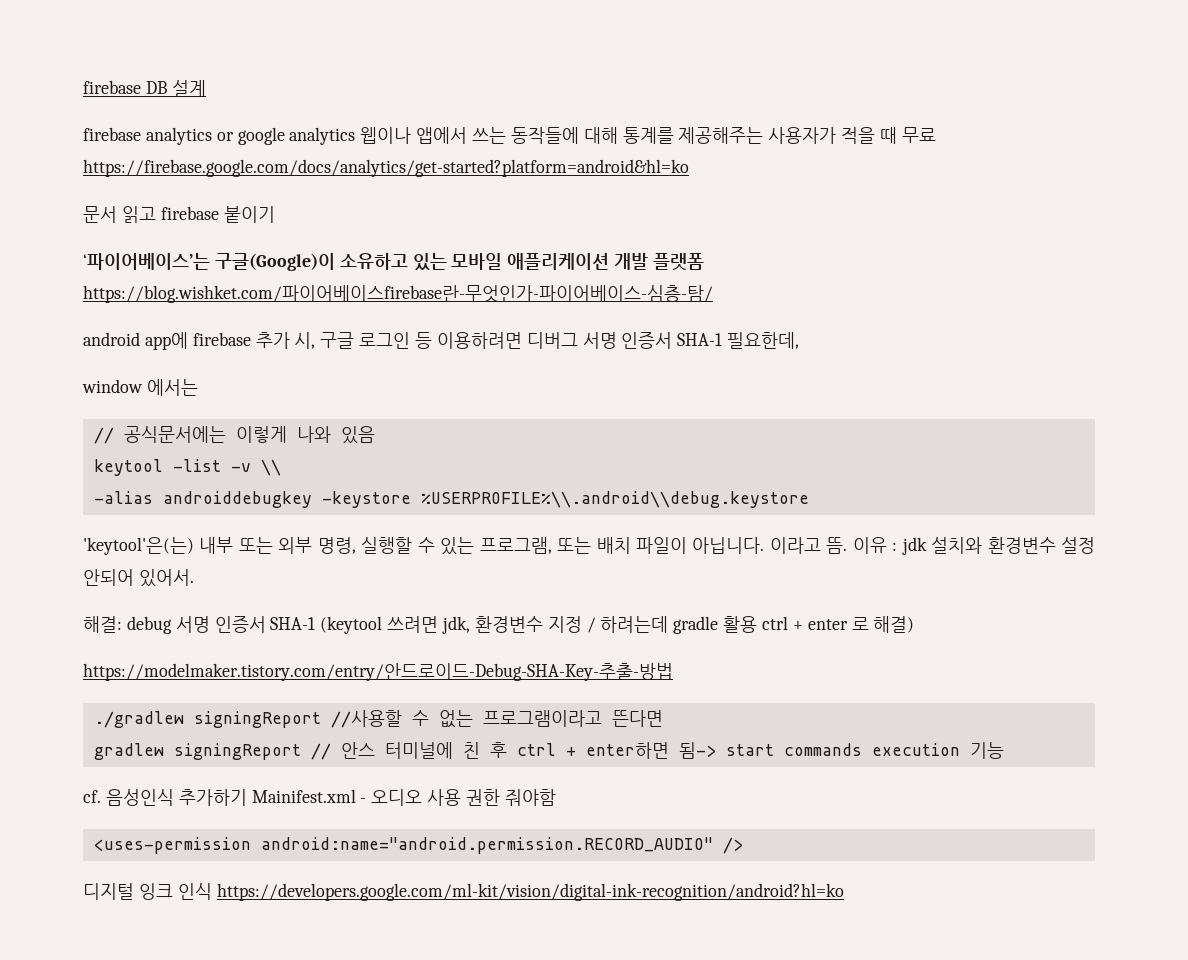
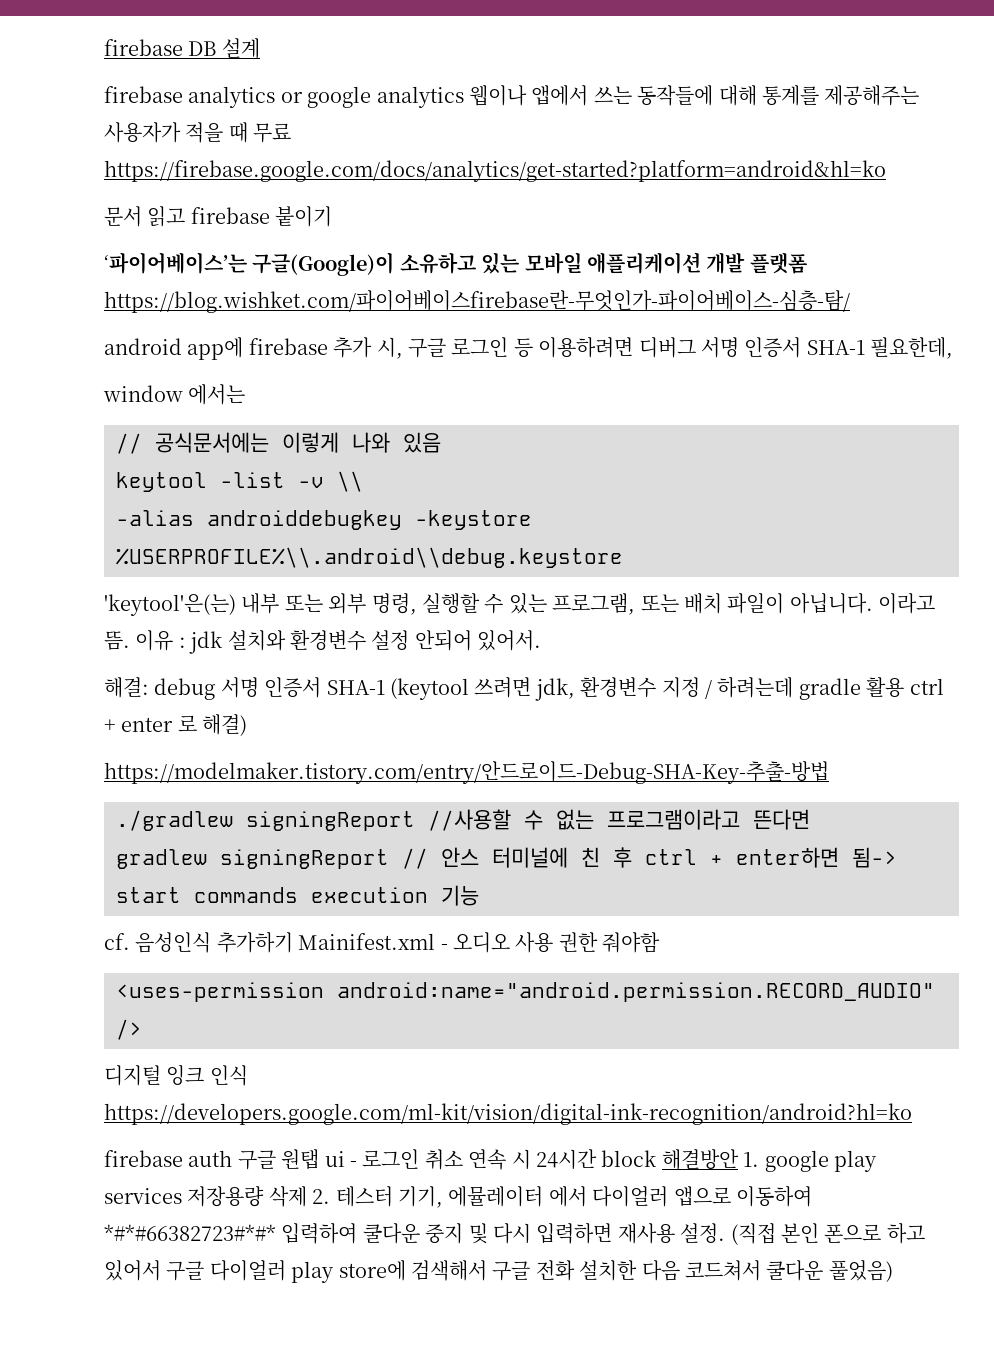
+ firebase auth 구글 원탭 ui - 로그인 취소 연속 시 24시간 block 해결방안 1. google play services 저장용량 삭제 2. 테스터 기기, 에뮬레이터 에서 다이얼러 앱으로 이동하여 *#*#66382723#*#* 입력하여 쿨다운 중지 및 다시 입력하면 재사용 설정. (직접 본인 폰으로 하고 있어서 구글 다이얼러 play store에 검색해서 구글 전화 설치한 다음 코드쳐서 쿨다운 풀었음)

